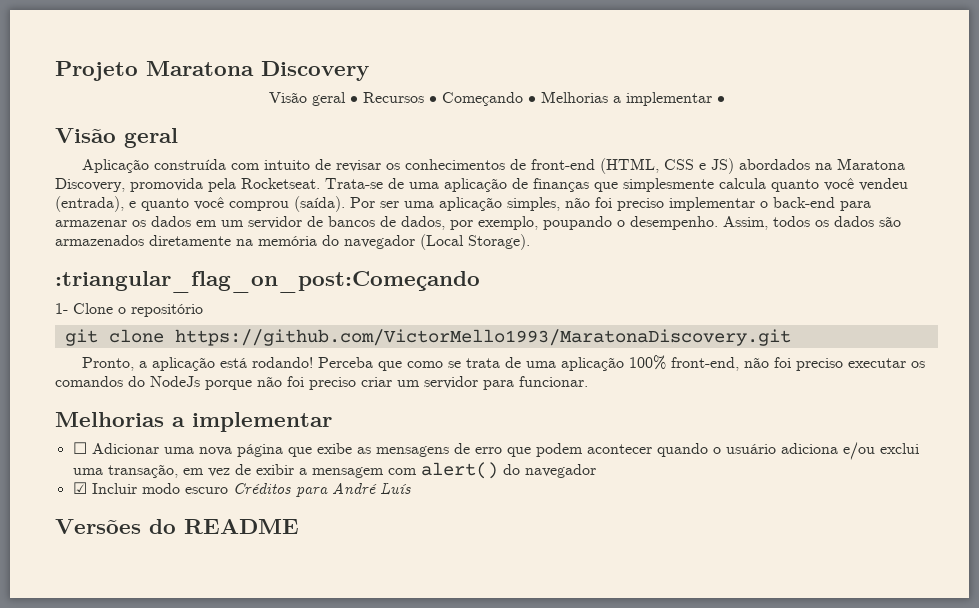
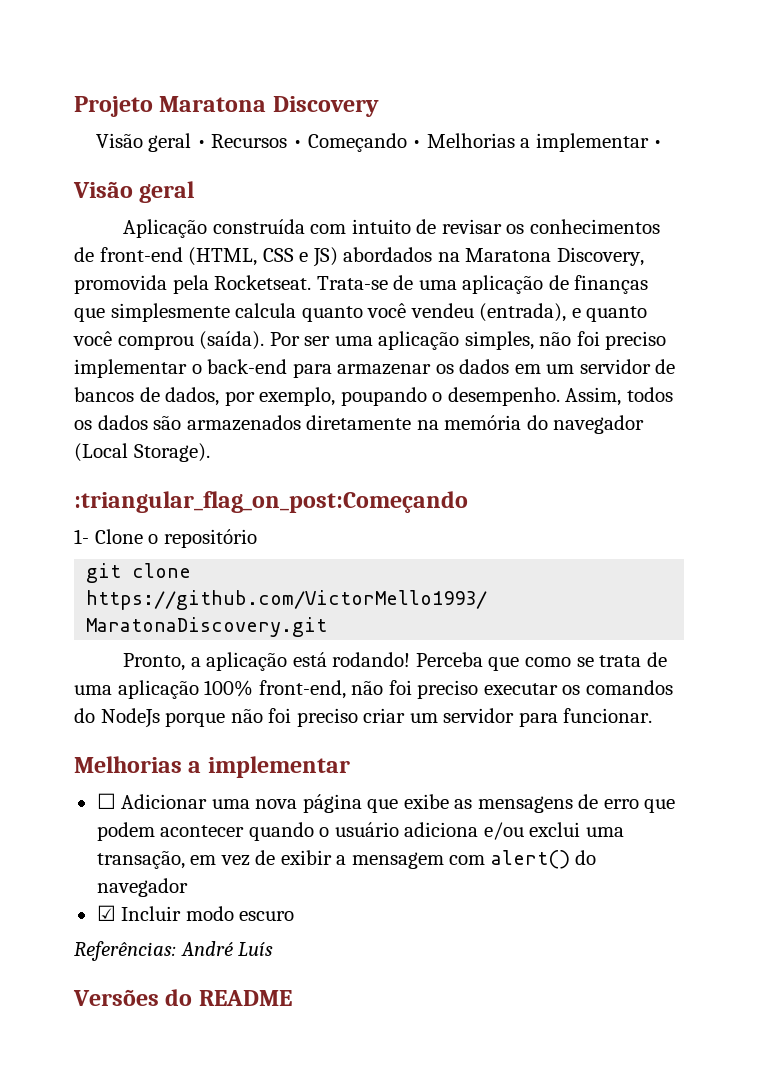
- ☑ Incluir modo escuro Créditos para André Luís
+ ☑ Incluir modo escuro
+ Referências: André Luís

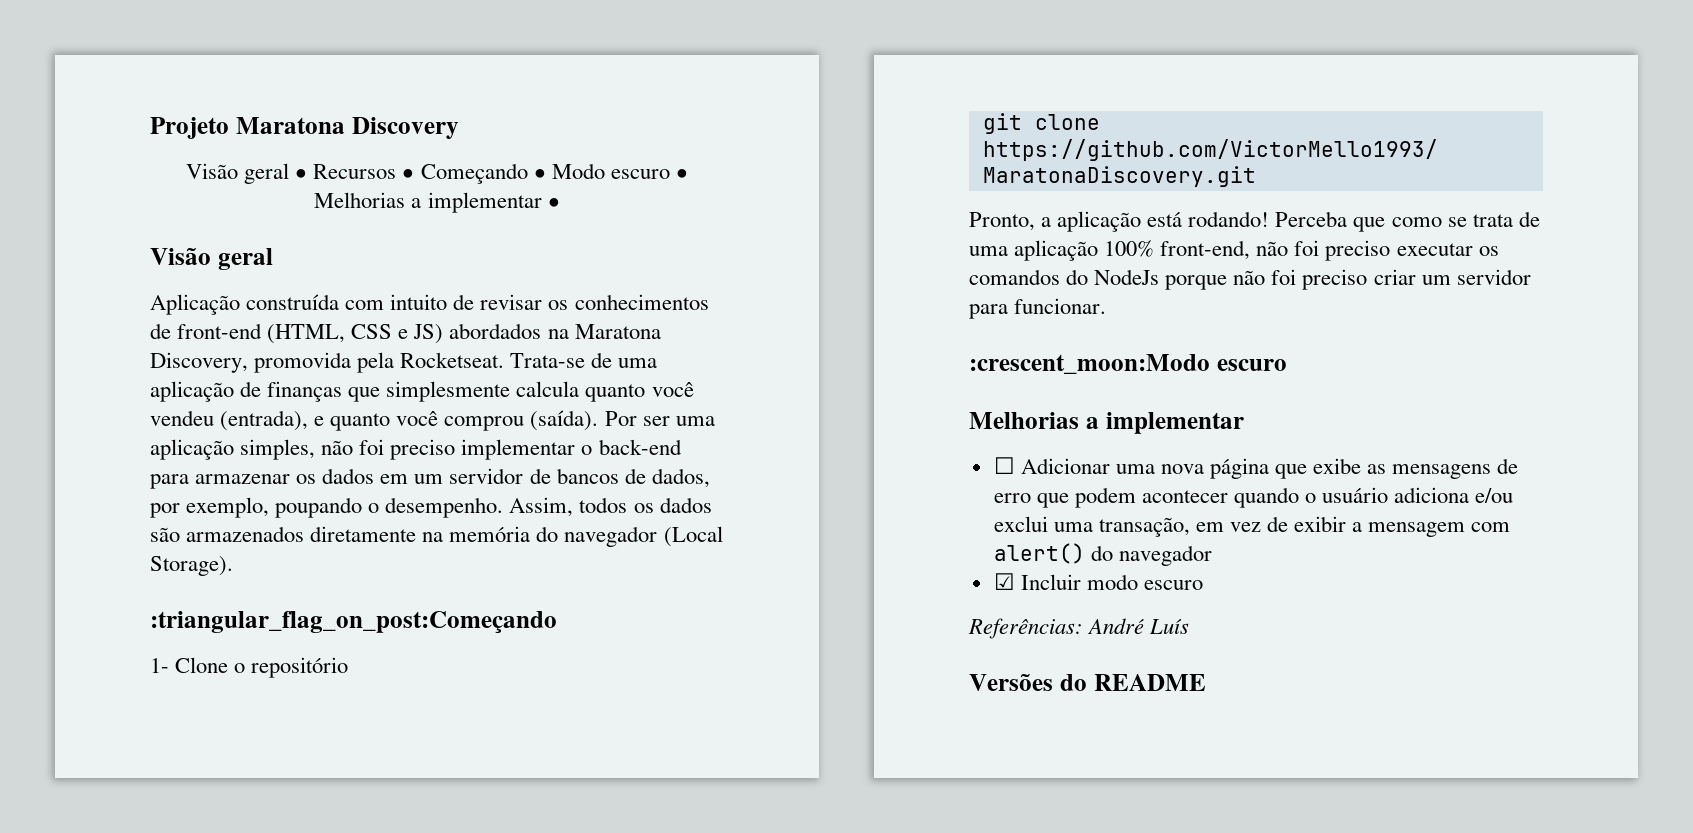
- Visão geral • Recursos • Começando • Melhorias a implementar •
+ Visão geral • Recursos • Começando • Modo escuro • Melhorias a implementar •
+ :crescent_moon:Modo escuro

